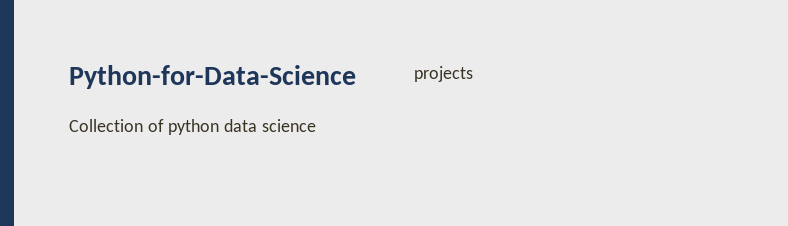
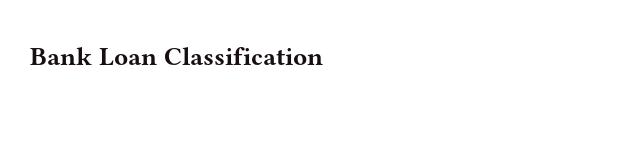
- Python-for-Data-Science
- Collection of python data science projects
+ Bank Loan Classification

